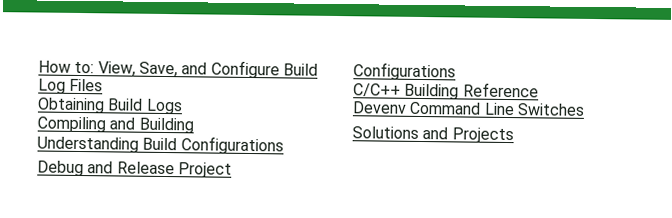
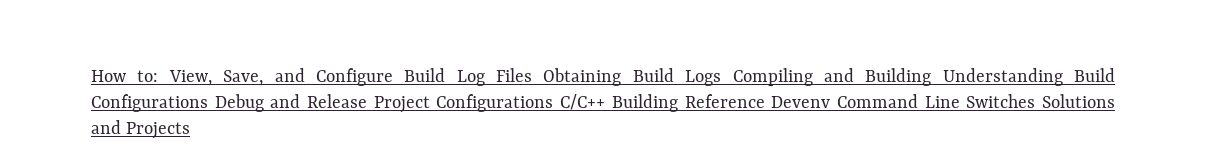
- How to: View, Save, and Configure Build Log Files
- Obtaining Build Logs
- Compiling and Building
- Understanding Build Configurations
- Debug and Release Project Configurations
- C/C++ Building Reference
- Devenv Command Line Switches
- Solutions and Projects
+ How to: View, Save, and Configure Build Log Files Obtaining Build Logs Compiling and Building Understanding Build Configurations Debug and Release Project Configurations C/C++ Building Reference Devenv Command Line Switches Solutions and Projects

